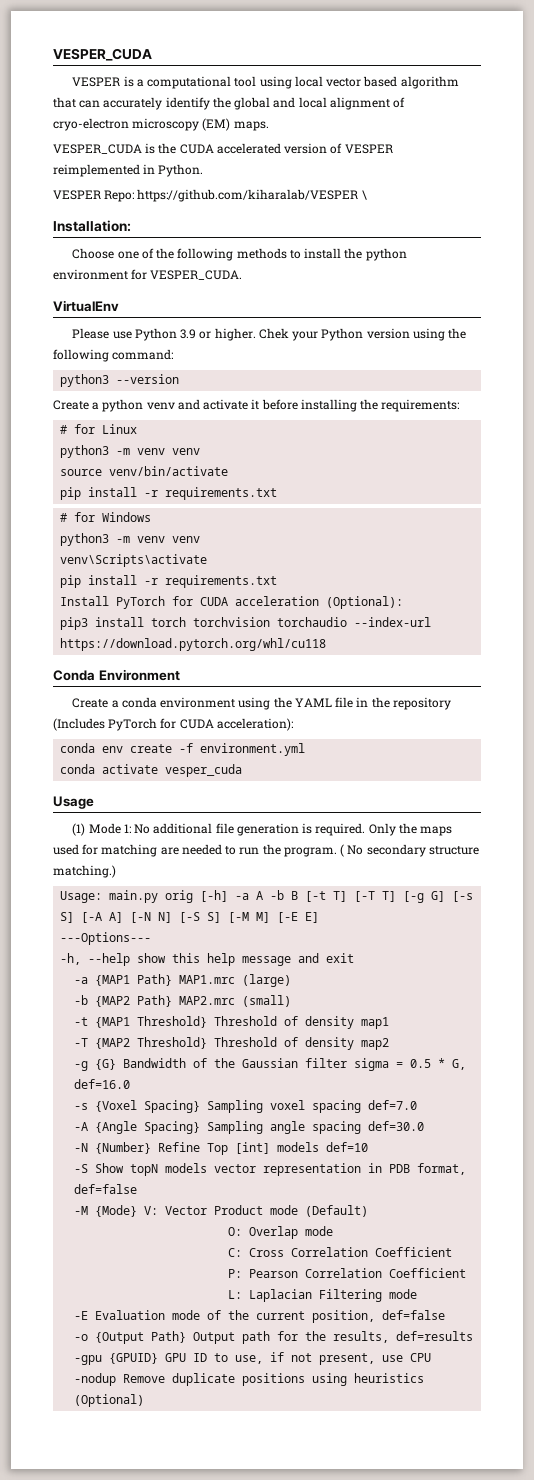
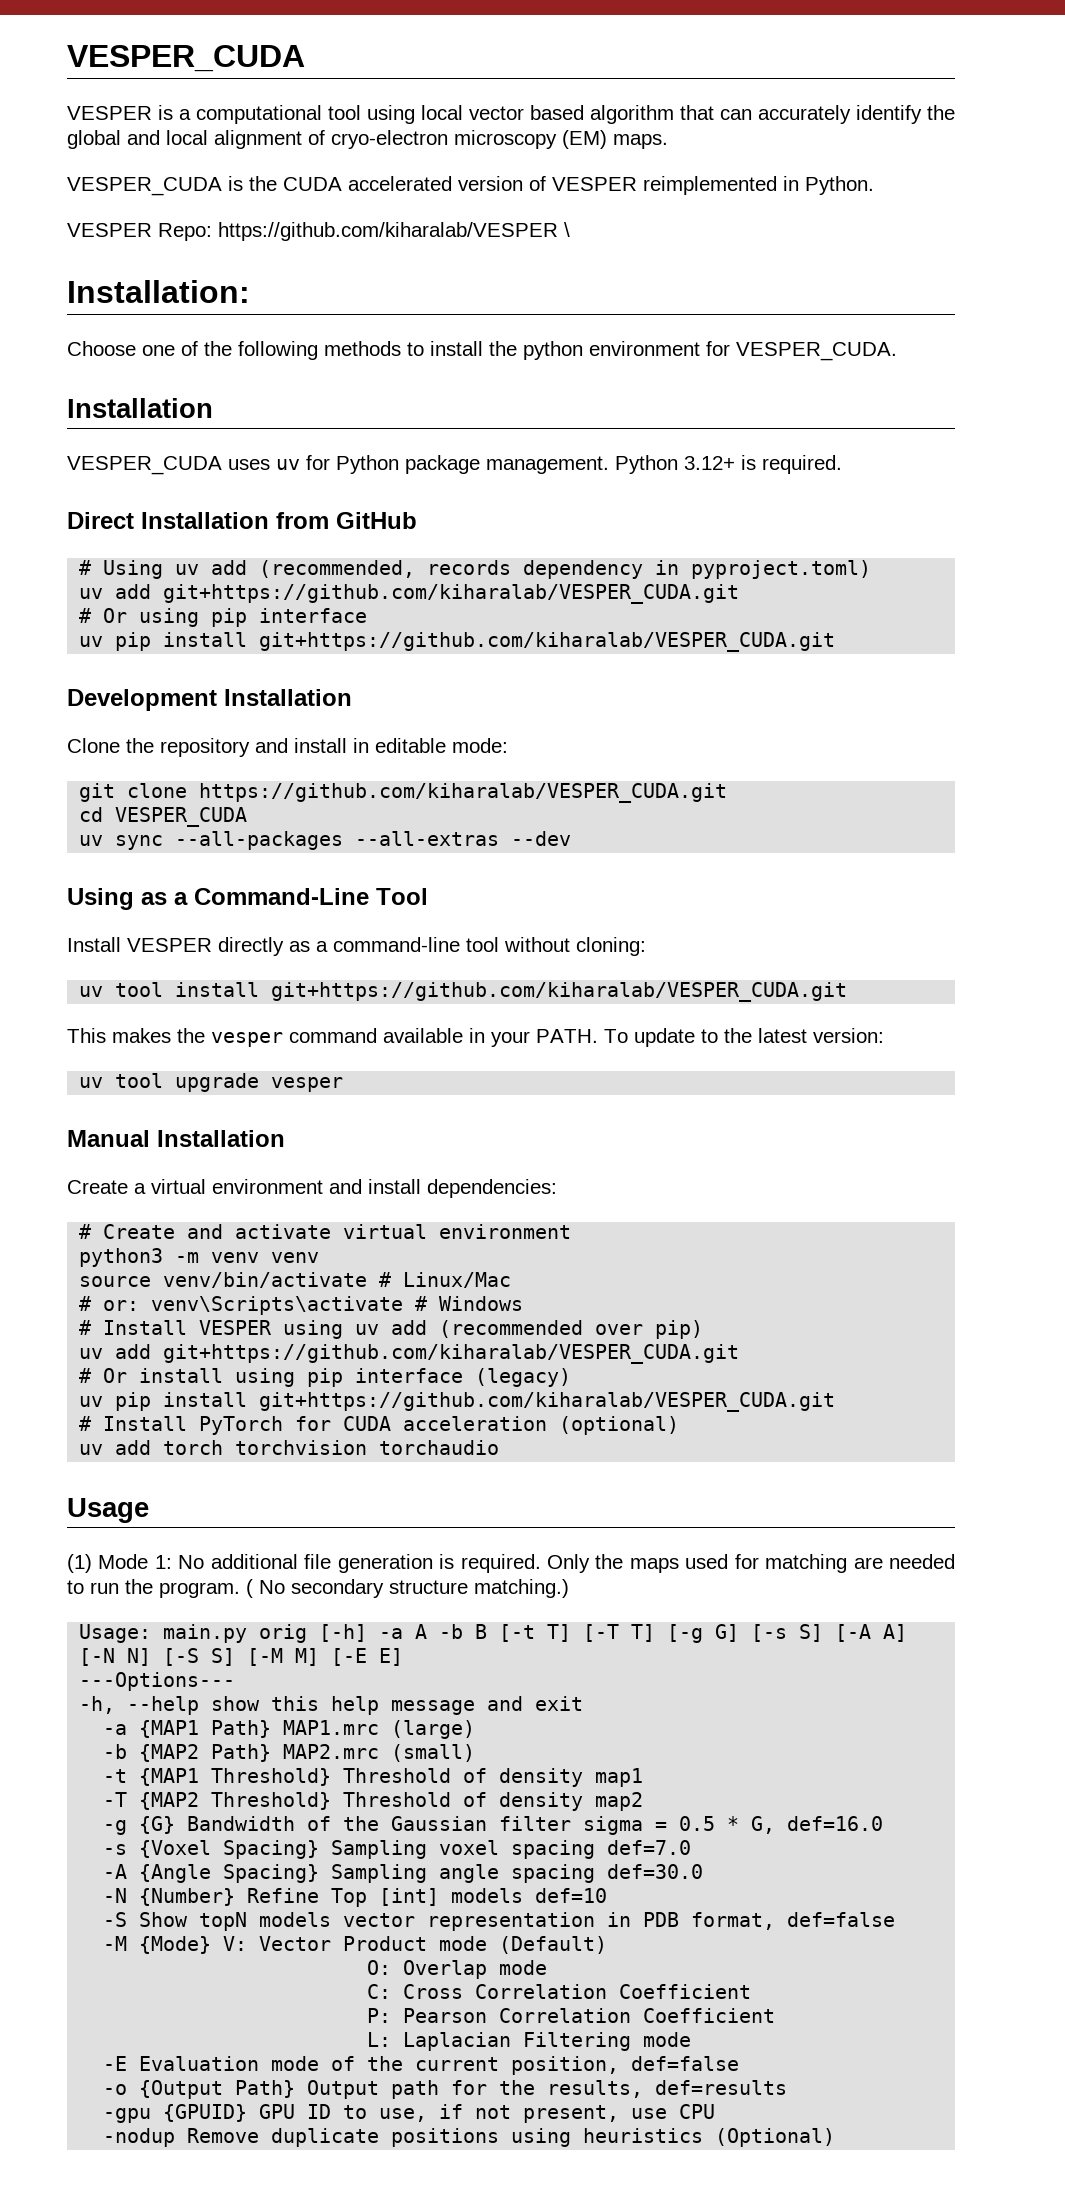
  Choose one of the following methods to install the python environment for VESPER_CUDA.
- VirtualEnv
- Please use Python 3.9 or higher. Chek your Python version using the following command:
- python3 --version
- Create a python venv and activate it before installing the requirements:
- # for Linux
+ Installation
+ VESPER_CUDA uses uv for Python package management. Python 3.12+ is required.
+ Direct Installation from GitHub
+ # Using uv add (recommended, records dependency in pyproject.toml)
+ uv add git+https://github.com/kiharalab/VESPER_CUDA.git
+ # Or using pip interface
+ uv pip install git+https://github.com/kiharalab/VESPER_CUDA.git
+ Development Installation
+ Clone the repository and install in editable mode:
+ git clone https://github.com/kiharalab/VESPER_CUDA.git
+ cd VESPER_CUDA
+ uv sync --all-packages --all-extras --dev
+ Using as a Command-Line Tool
+ Install VESPER directly as a command-line tool without cloning:
+ uv tool install git+https://github.com/kiharalab/VESPER_CUDA.git
+ This makes the vesper command available in your PATH. To update to the latest version:
+ uv tool upgrade vesper
+ Manual Installation
+ Create a virtual environment and install dependencies:
+ # Create and activate virtual environment
- source venv/bin/activate
- pip install -r requirements.txt
- # for Windows
- python3 -m venv venv
- venv\Scripts\activate
- pip install -r requirements.txt
- Install PyTorch for CUDA acceleration (Optional):
- pip3 install torch torchvision torchaudio --index-url https://download.pytorch.org/whl/cu118
- Conda Environment
- Create a conda environment using the YAML file in the repository (Includes PyTorch for CUDA acceleration):
- conda env create -f environment.yml
- conda activate vesper_cuda
+ source venv/bin/activate # Linux/Mac
+ # or: venv\Scripts\activate # Windows
+ # Install VESPER using uv add (recommended over pip)
+ uv add git+https://github.com/kiharalab/VESPER_CUDA.git
+ # Or install using pip interface (legacy)
+ uv pip install git+https://github.com/kiharalab/VESPER_CUDA.git
+ # Install PyTorch for CUDA acceleration (optional)
+ uv add torch torchvision torchaudio

